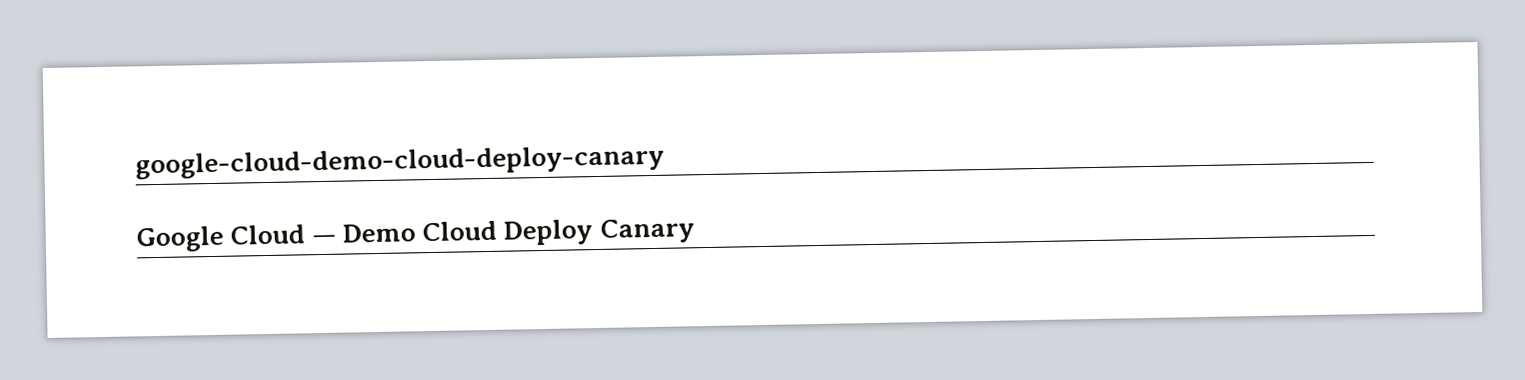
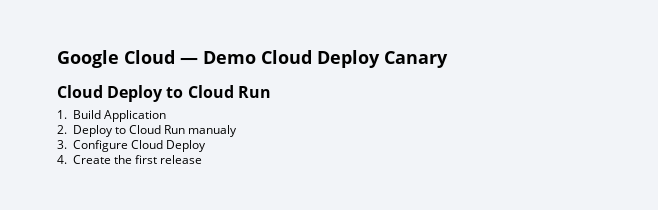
- google-cloud-demo-cloud-deploy-canary
+ Cloud Deploy to Cloud Run
+ 1. Build Application
+ 2. Deploy to Cloud Run manualy
+ 3. Configure Cloud Deploy
+ 4. Create the first release

